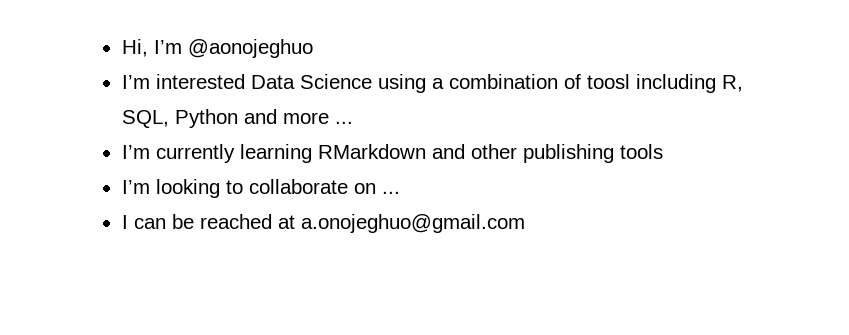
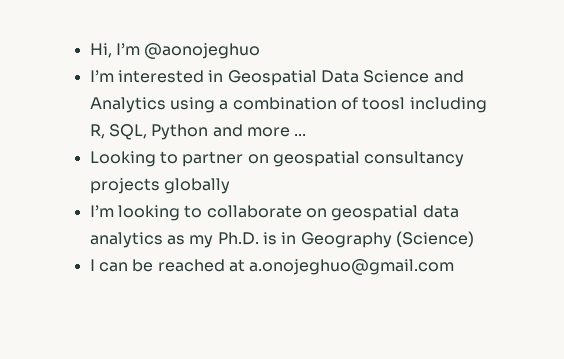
- I’m interested Data Science using a combination of toosl including R, SQL, Python and more ...
+ I’m interested in Geospatial Data Science and Analytics using a combination of toosl including R, SQL, Python and more ...
- I’m currently learning RMarkdown and other publishing tools
+ Looking to partner on geospatial consultancy projects globally
- I’m looking to collaborate on ...
+ I’m looking to collaborate on geospatial data analytics as my Ph.D. is in Geography (Science)

